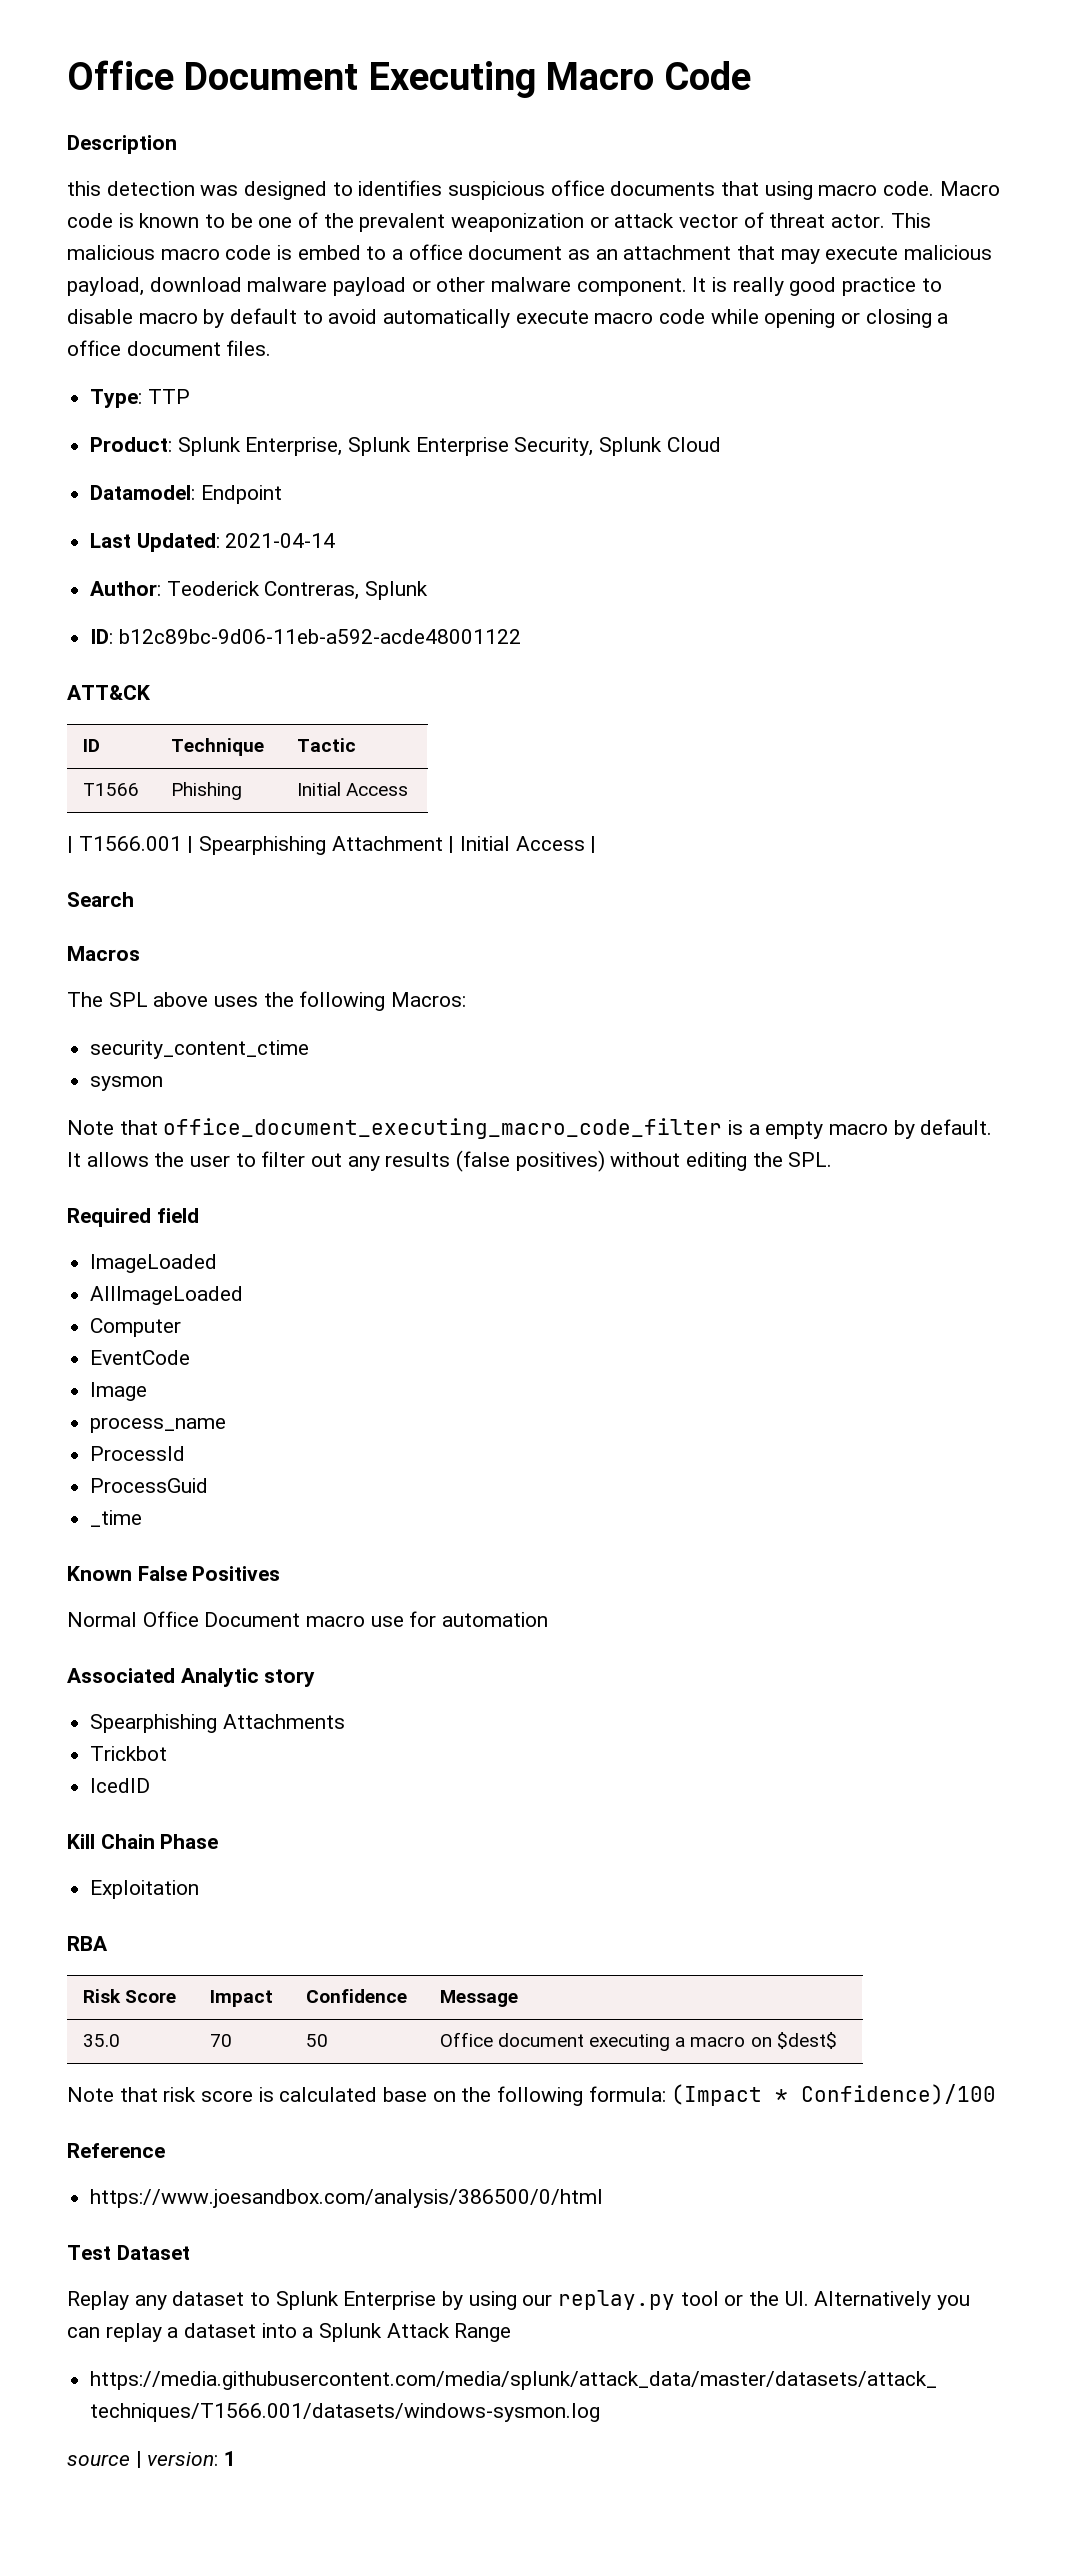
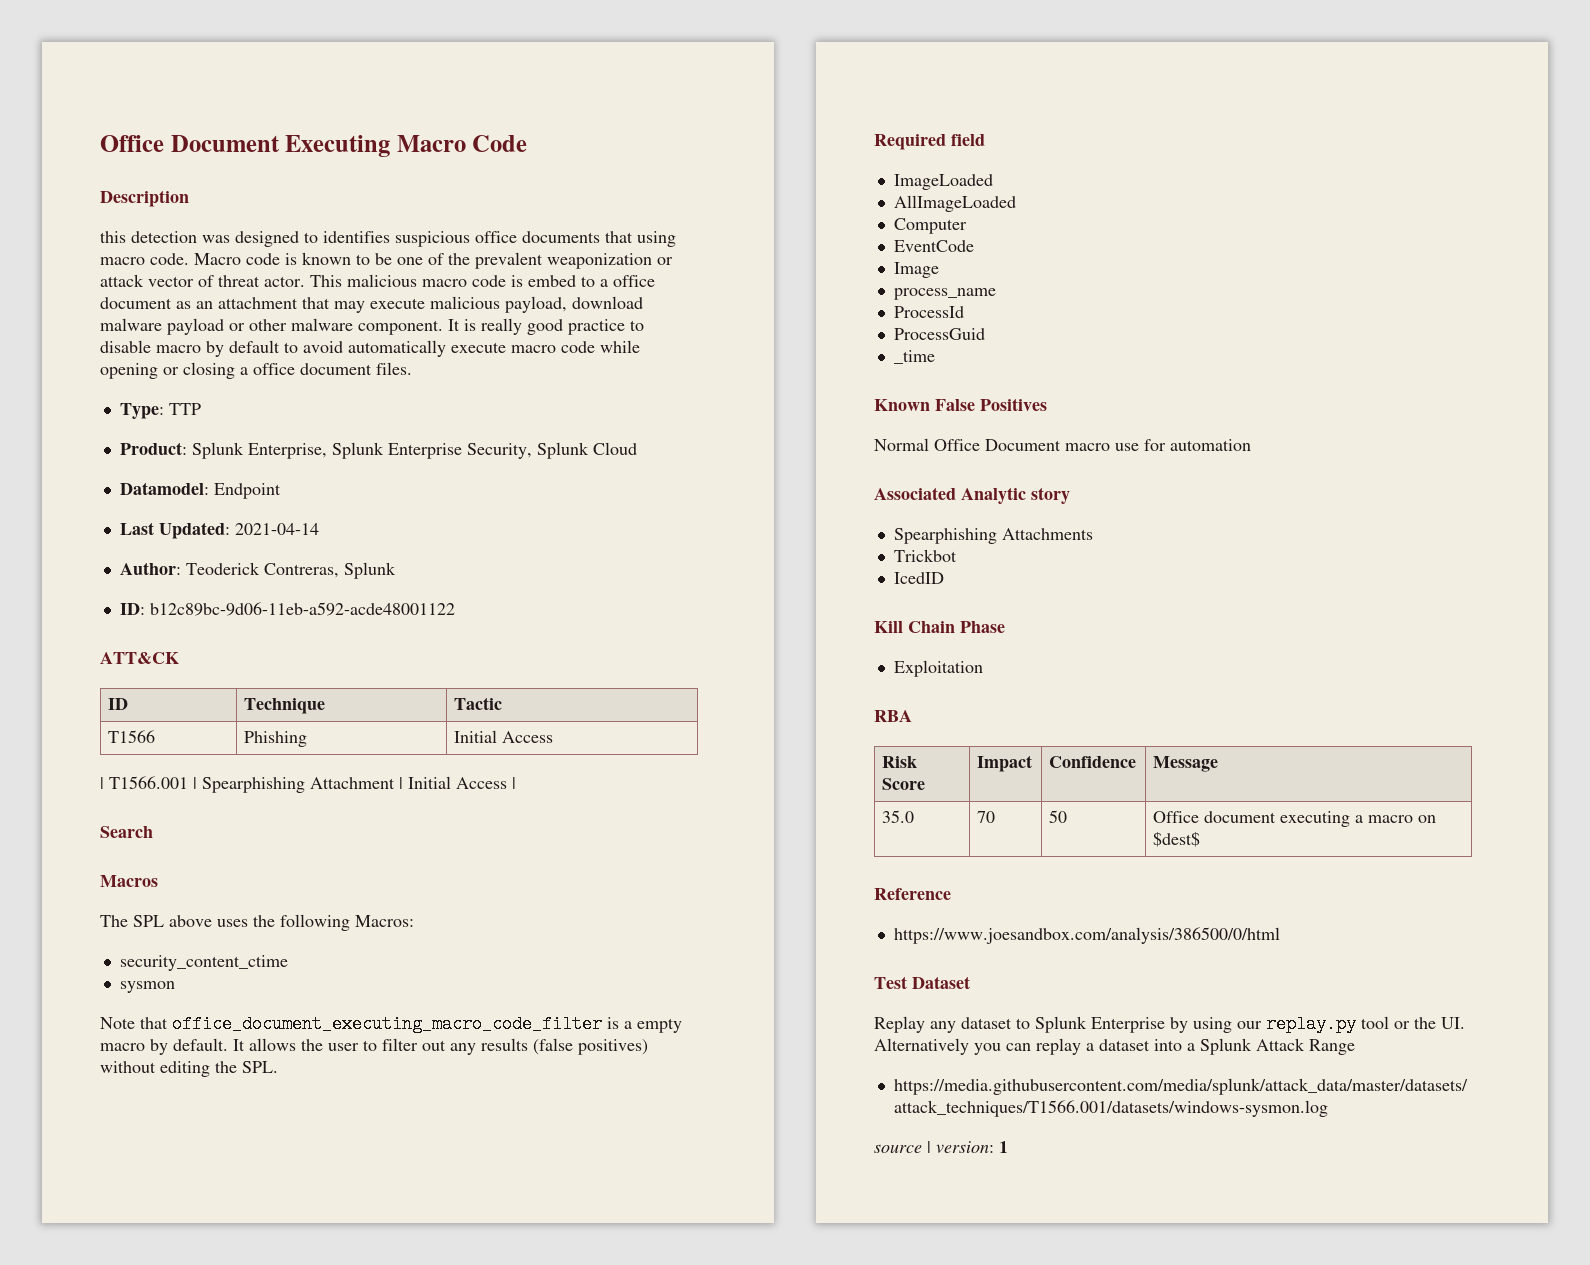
- Note that risk score is calculated base on the following formula: (Impact * Confidence)/100

